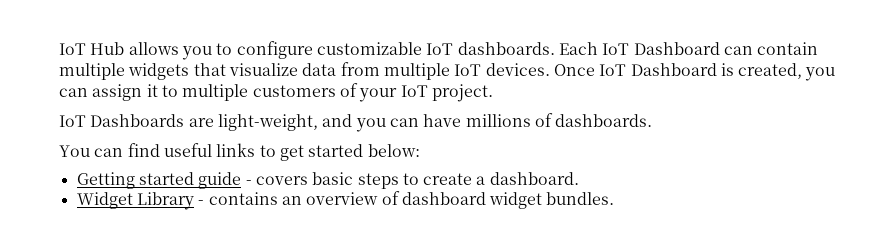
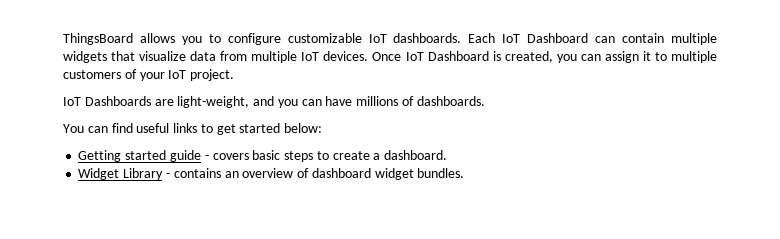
- IoT Hub allows you to configure customizable IoT dashboards.
+ ThingsBoard allows you to configure customizable IoT dashboards.

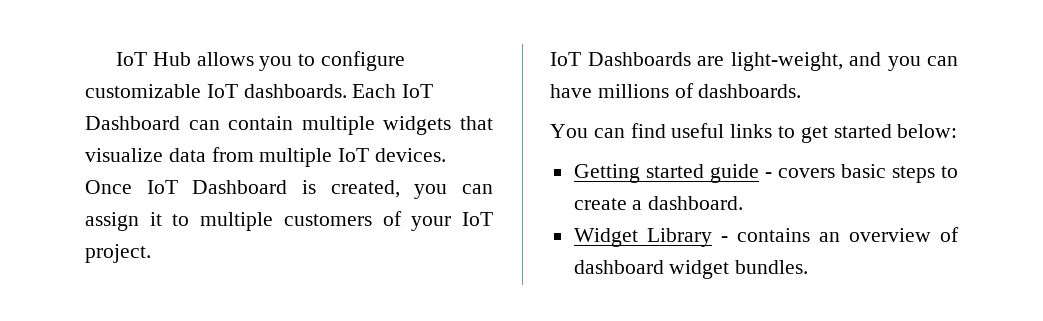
- ThingsBoard allows you to configure customizable IoT dashboards.
+ IoT Hub allows you to configure customizable IoT dashboards.

